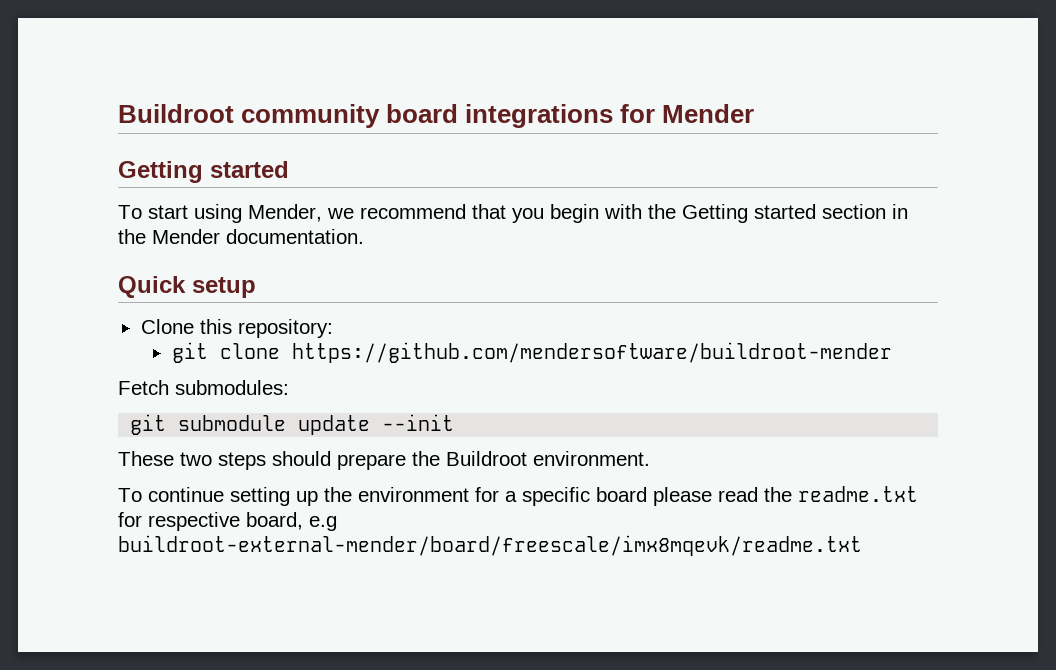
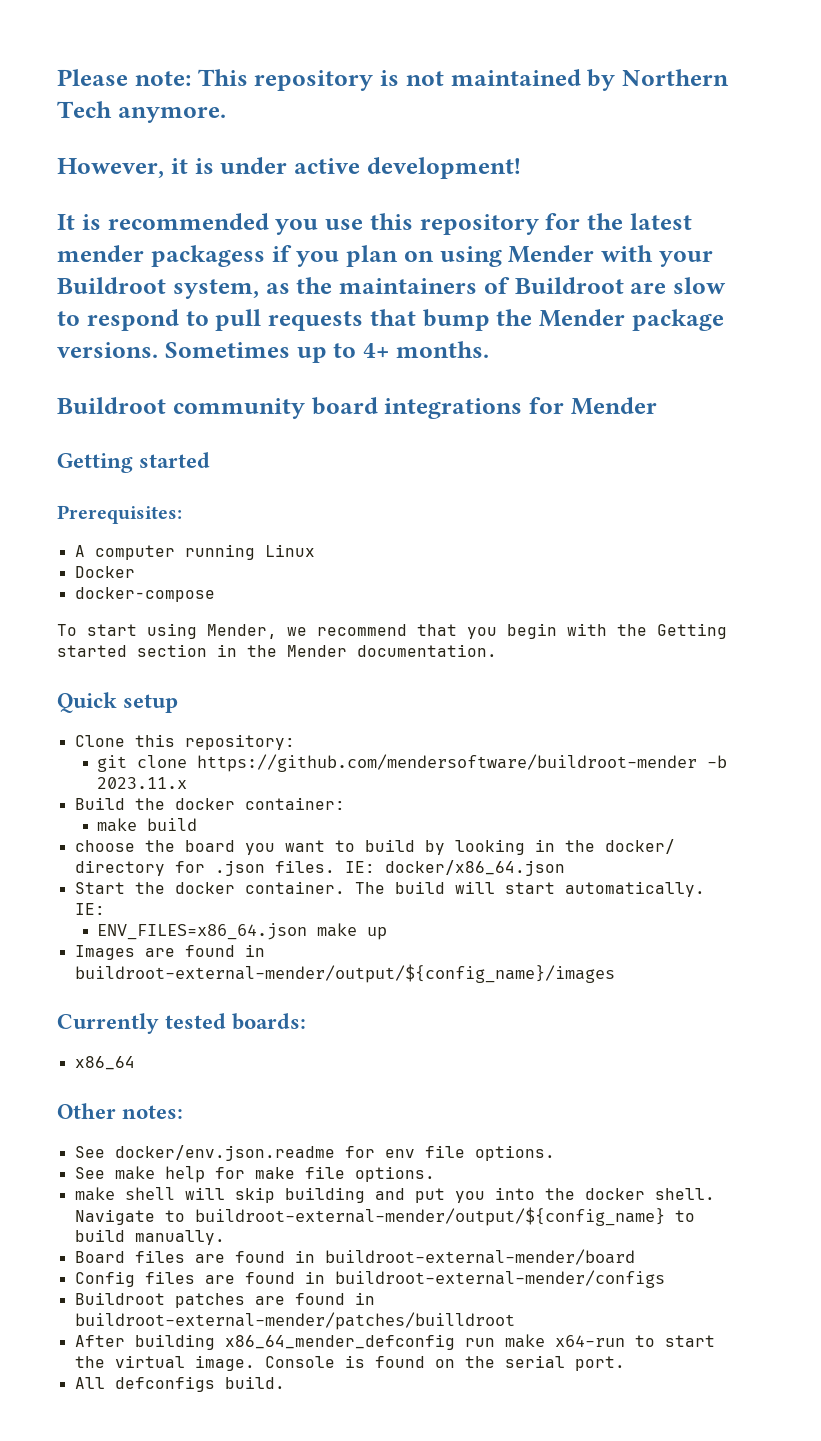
+ Please note: This repository is not maintained by Northern Tech anymore.
+ However, it is under active development!
+ It is recommended you use this repository for the latest mender packagess if you plan on using Mender with your Buildroot system, as the maintainers of Buildroot are slow to respond to pull requests that bump the Mender package versions. Sometimes up to 4+ months.
+ Prerequisites:
+ A computer running Linux
+ Docker
+ docker-compose
- git clone https://github.com/mendersoftware/buildroot-mender
- Fetch submodules:
- git submodule update --init
- These two steps should prepare the Buildroot environment.
- To continue setting up the environment for a specific board please read the readme.txt for respective board, e.g buildroot-external-mender/board/freescale/imx8mqevk/readme.txt
+ git clone https://github.com/mendersoftware/buildroot-mender -b 2023.11.x
+ Build the docker container:
+ make build
+ choose the board you want to build by looking in the docker/ directory for .json files. IE: docker/x86_64.json
+ Start the docker container. The build will start automatically. IE:
+ ENV_FILES=x86_64.json make up
+ Images are found in buildroot-external-mender/output/${config_name}/images
+ Currently tested boards:
+ x86_64
+ Other notes:
+ See docker/env.json.readme for env file options.
+ See make help for make file options.
+ make shell will skip building and put you into the docker shell. Navigate to buildroot-external-mender/output/${config_name} to build manually.
+ Board files are found in buildroot-external-mender/board
+ Config files are found in buildroot-external-mender/configs
+ Buildroot patches are found in buildroot-external-mender/patches/builldroot
+ After building x86_64_mender_defconfig run make x64-run to start the virtual image. Console is found on the serial port.
+ All defconfigs build.

